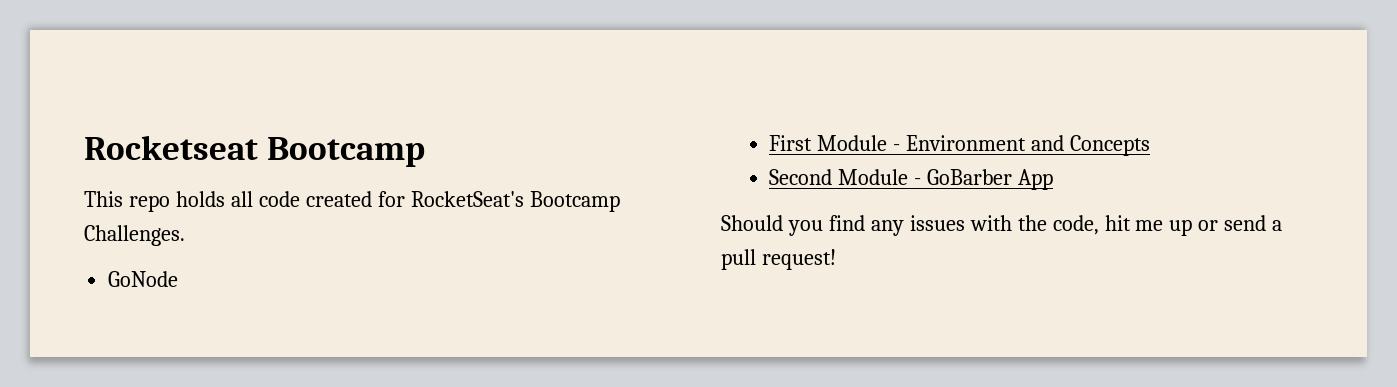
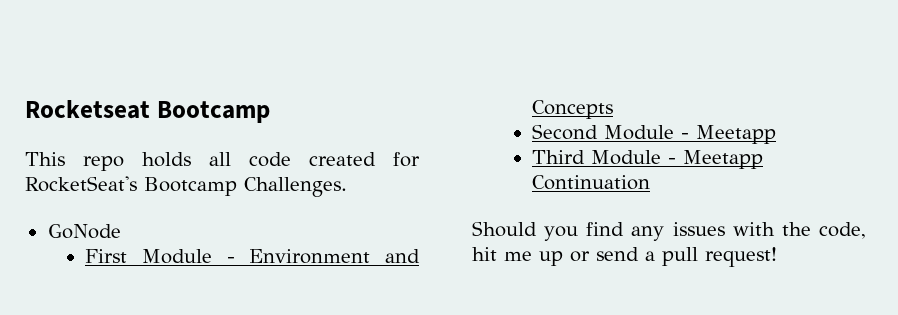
- Second Module - GoBarber App
+ Second Module - Meetapp
+ Third Module - Meetapp Continuation

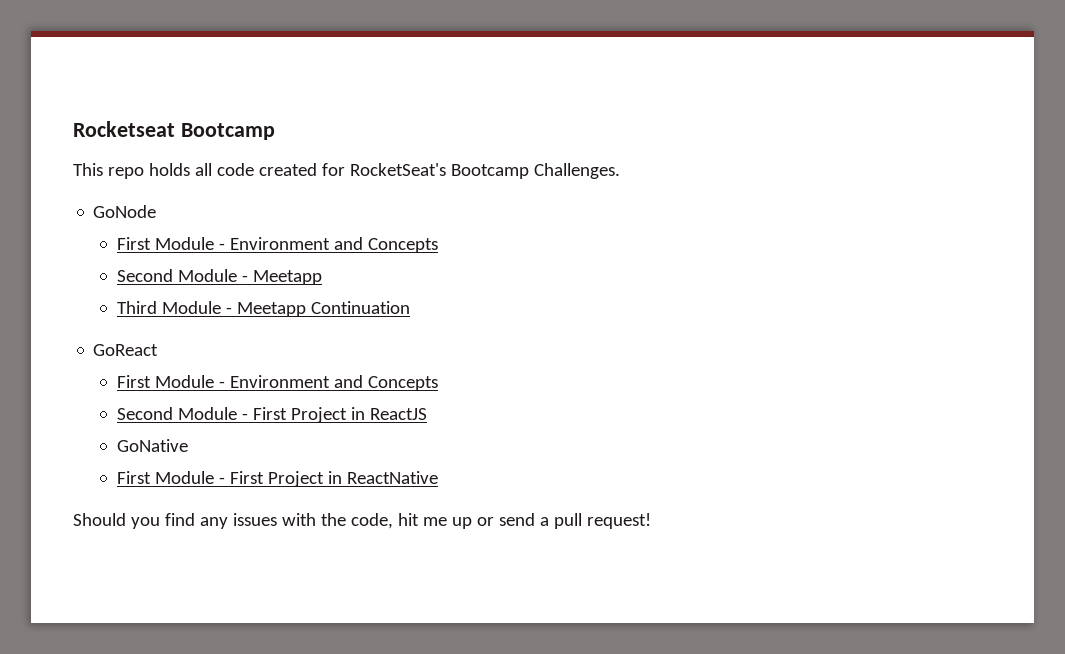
+ GoReact
+ First Module - Environment and Concepts
+ Second Module - First Project in ReactJS
+ GoNative
+ First Module - First Project in ReactNative

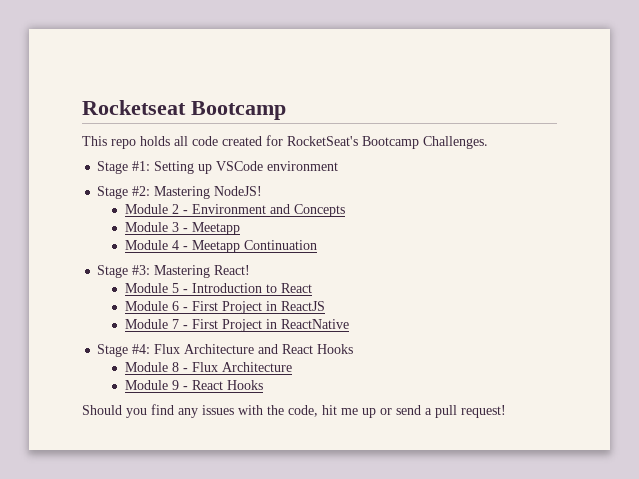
- GoNode
- First Module - Environment and Concepts
- Second Module - Meetapp
+ Stage #1: Setting up VSCode environment
+ Stage #2: Mastering NodeJS!
+ Module 2 - Environment and Concepts
+ Module 3 - Meetapp
- Third Module - Meetapp Continuation
+ Module 4 - Meetapp Continuation
- GoReact
- First Module - Environment and Concepts
- Second Module - First Project in ReactJS
+ Stage #3: Mastering React!
+ Module 5 - Introduction to React
+ Module 6 - First Project in ReactJS
- GoNative
- First Module - First Project in ReactNative
+ Module 7 - First Project in ReactNative
+ Stage #4: Flux Architecture and React Hooks
+ Module 8 - Flux Architecture
+ Module 9 - React Hooks

